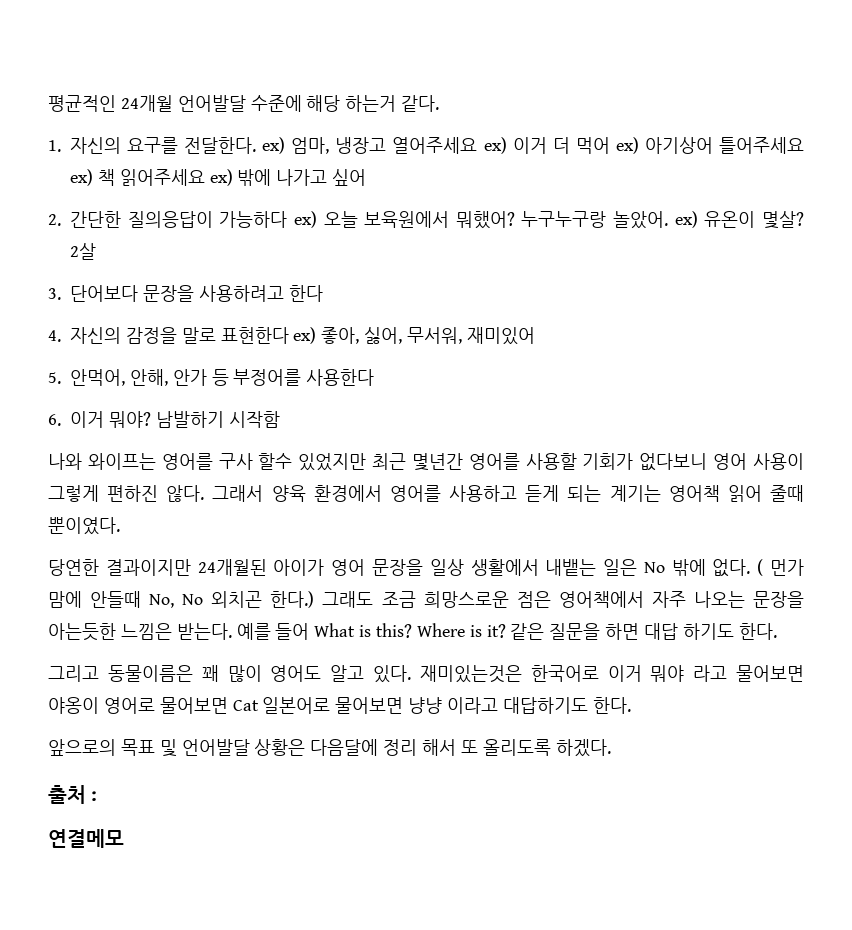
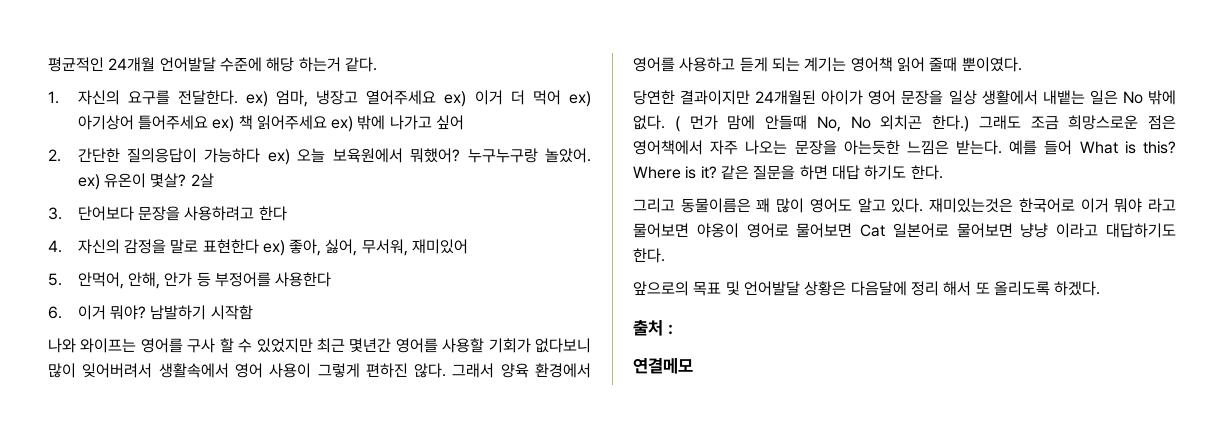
- 나와 와이프는 영어를 구사 할수 있었지만 최근 몇년간 영어를 사용할 기회가 없다보니 영어 사용이 그렇게 편하진 않다.
+ 나와 와이프는 영어를 구사 할 수 있었지만 최근 몇년간 영어를 사용할 기회가 없다보니 많이 잊어버려서 생활속에서 영어 사용이 그렇게 편하진 않다.

